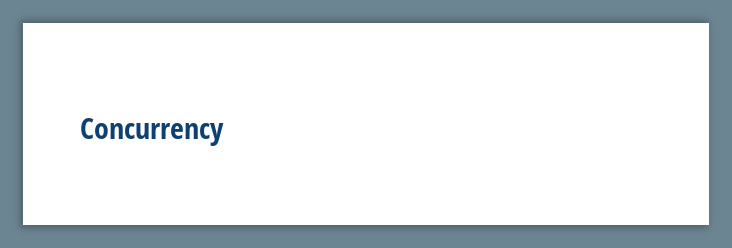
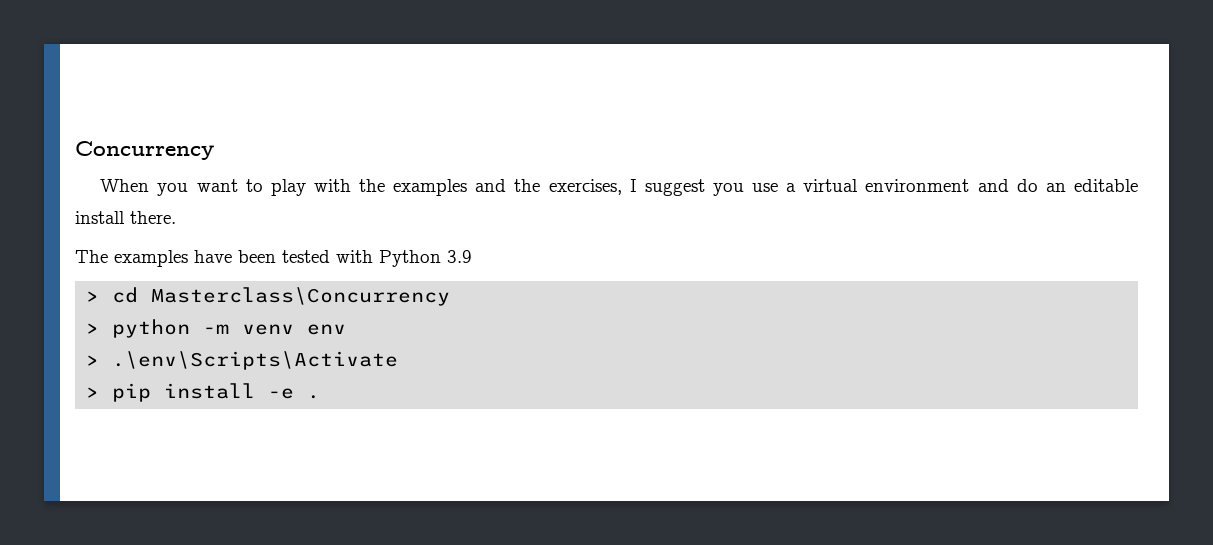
+ When you want to play with the examples and the exercises, I suggest you use a virtual environment and do an editable install there.
+ The examples have been tested with Python 3.9
+ > cd Masterclass\Concurrency
+ > python -m venv env
+ > .\env\Scripts\Activate
+ > pip install -e .

